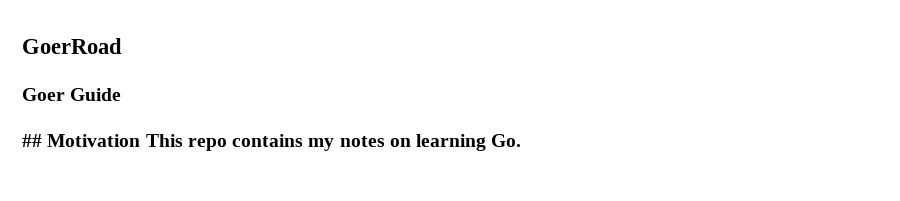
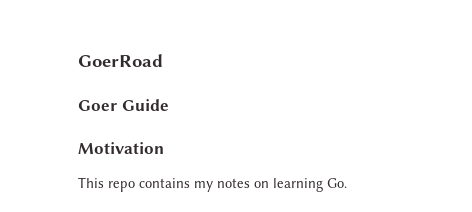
- ## Motivation This repo contains my notes on learning Go.
+ Motivation
+ This repo contains my notes on learning Go.

